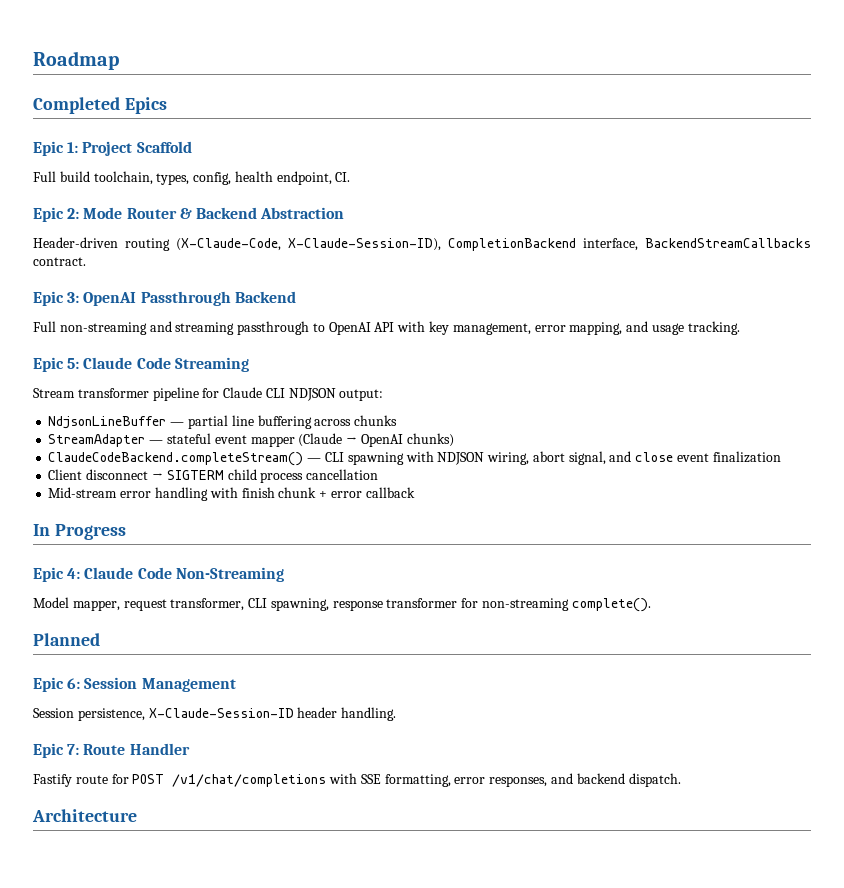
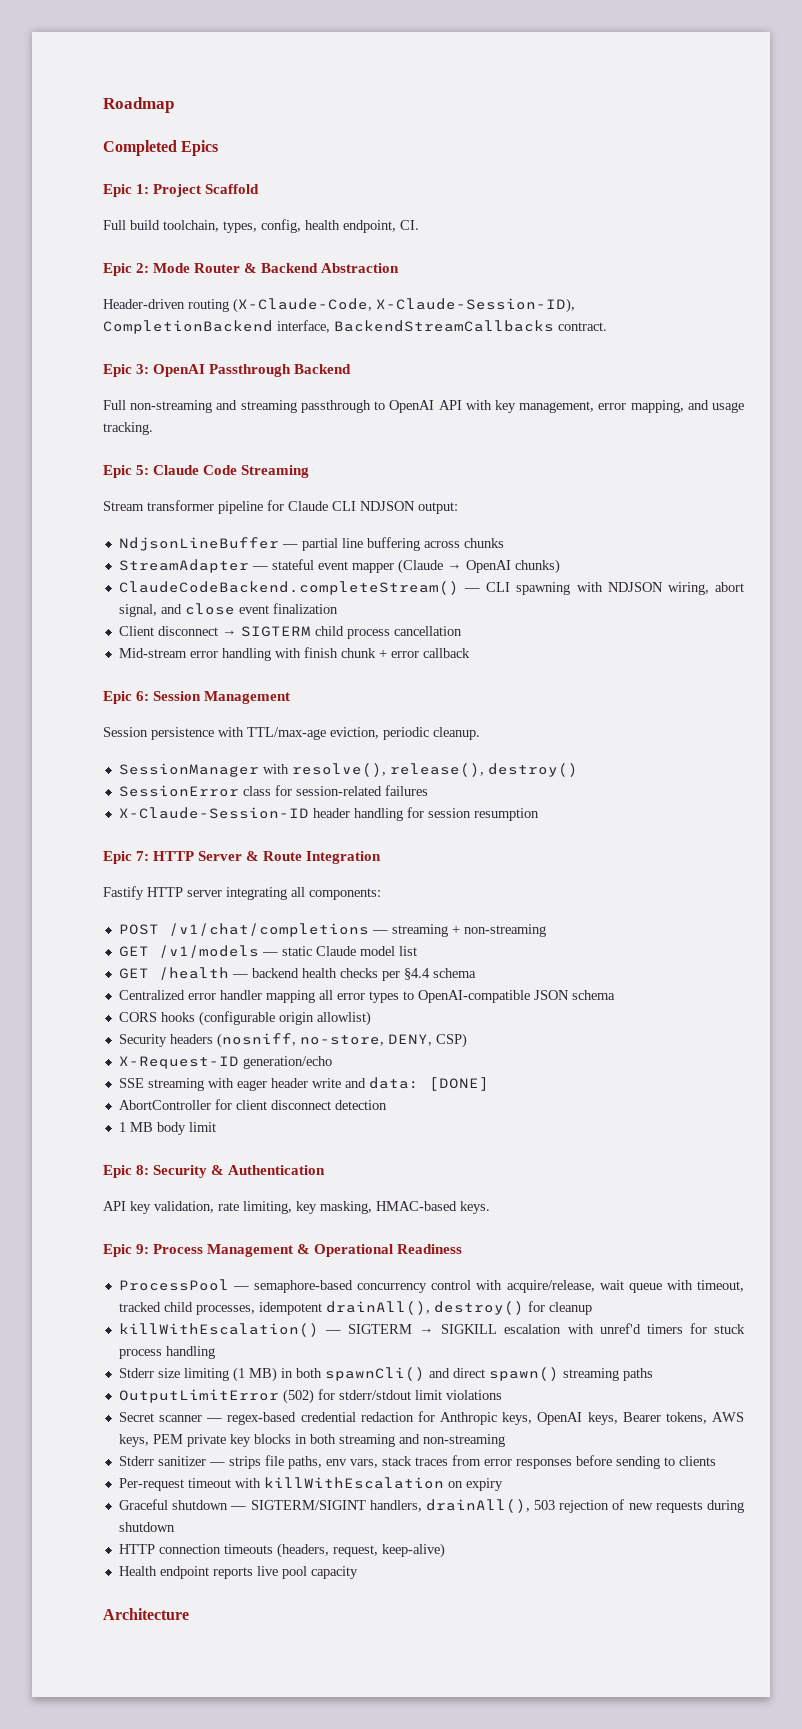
- In Progress
- Epic 4: Claude Code Non-Streaming
- Model mapper, request transformer, CLI spawning, response transformer for non-streaming complete().
- Planned
- Session persistence, X-Claude-Session-ID header handling.
- Epic 7: Route Handler
- Fastify route for POST /v1/chat/completions with SSE formatting, error responses, and backend dispatch.
+ Session persistence with TTL/max-age eviction, periodic cleanup.
+ SessionManager with resolve(), release(), destroy()
+ SessionError class for session-related failures
+ X-Claude-Session-ID header handling for session resumption
+ Epic 7: HTTP Server & Route Integration
+ Fastify HTTP server integrating all components:
+ POST /v1/chat/completions — streaming + non-streaming
+ GET /v1/models — static Claude model list
+ GET /health — backend health checks per §4.4 schema
+ Centralized error handler mapping all error types to OpenAI-compatible JSON schema
+ CORS hooks (configurable origin allowlist)
+ Security headers (nosniff, no-store, DENY, CSP)
+ X-Request-ID generation/echo
+ SSE streaming with eager header write and data: [DONE]
+ AbortController for client disconnect detection
+ 1 MB body limit
+ Epic 8: Security & Authentication
+ API key validation, rate limiting, key masking, HMAC-based keys.
+ Epic 9: Process Management & Operational Readiness
+ ProcessPool — semaphore-based concurrency control with acquire/release, wait queue with timeout, tracked child processes, idempotent drainAll(), destroy() for cleanup
+ killWithEscalation() — SIGTERM → SIGKILL escalation with unref'd timers for stuck process handling
+ Stderr size limiting (1 MB) in both spawnCli() and direct spawn() streaming paths
+ OutputLimitError (502) for stderr/stdout limit violations
+ Secret scanner — regex-based credential redaction for Anthropic keys, OpenAI keys, Bearer tokens, AWS keys, PEM private key blocks in both streaming and non-streaming
+ Stderr sanitizer — strips file paths, env vars, stack traces from error responses before sending to clients
+ Per-request timeout with killWithEscalation on expiry
+ Graceful shutdown — SIGTERM/SIGINT handlers, drainAll(), 503 rejection of new requests during shutdown
+ HTTP connection timeouts (headers, request, keep-alive)
+ Health endpoint reports live pool capacity

